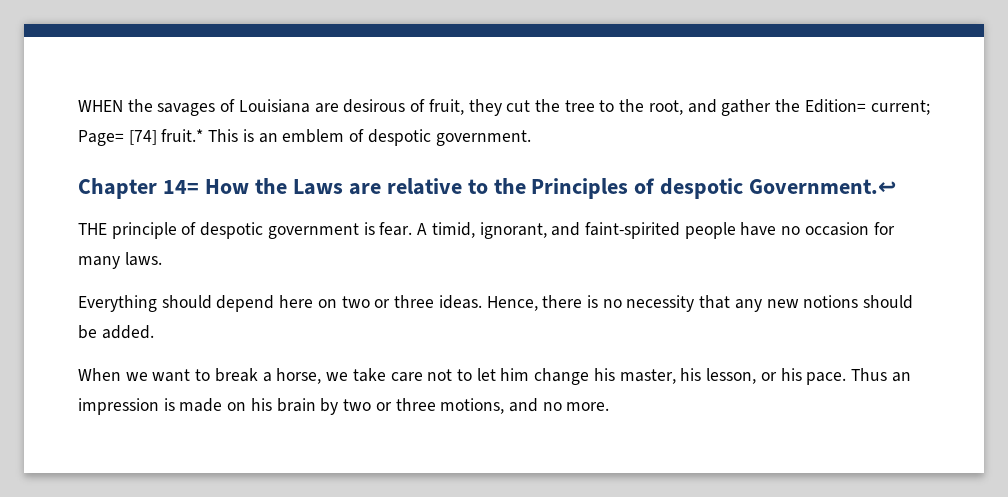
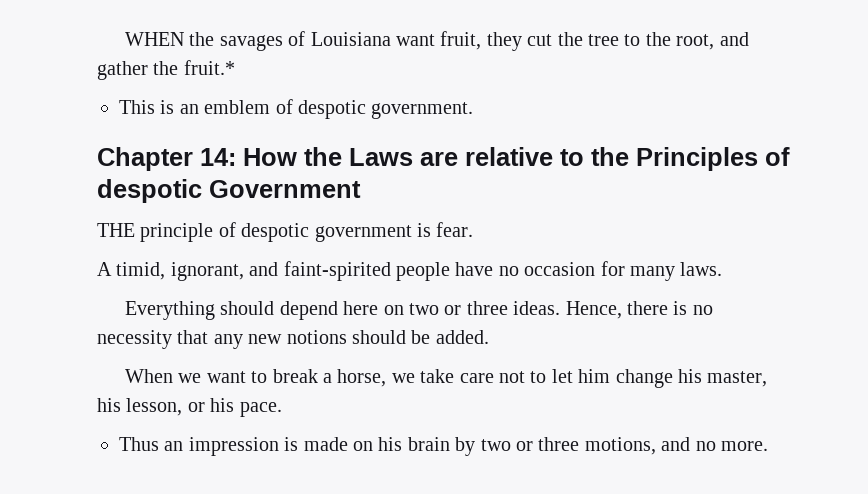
- WHEN the savages of Louisiana are desirous of fruit, they cut the tree to the root, and gather the Edition= current; Page= [74] fruit.* This is an emblem of despotic government.
+ WHEN the savages of Louisiana want fruit, they cut the tree to the root, and gather the fruit.*
+ This is an emblem of despotic government.
- Chapter 14= How the Laws are relative to the Principles of despotic Government.↩
+ Chapter 14: How the Laws are relative to the Principles of despotic Government
- THE principle of despotic government is fear. A timid, ignorant, and faint-spirited people have no occasion for many laws.
+ THE principle of despotic government is fear.
+ A timid, ignorant, and faint-spirited people have no occasion for many laws.
- When we want to break a horse, we take care not to let him change his master, his lesson, or his pace. Thus an impression is made on his brain by two or three motions, and no more.
+ When we want to break a horse, we take care not to let him change his master, his lesson, or his pace.
+ Thus an impression is made on his brain by two or three motions, and no more.

